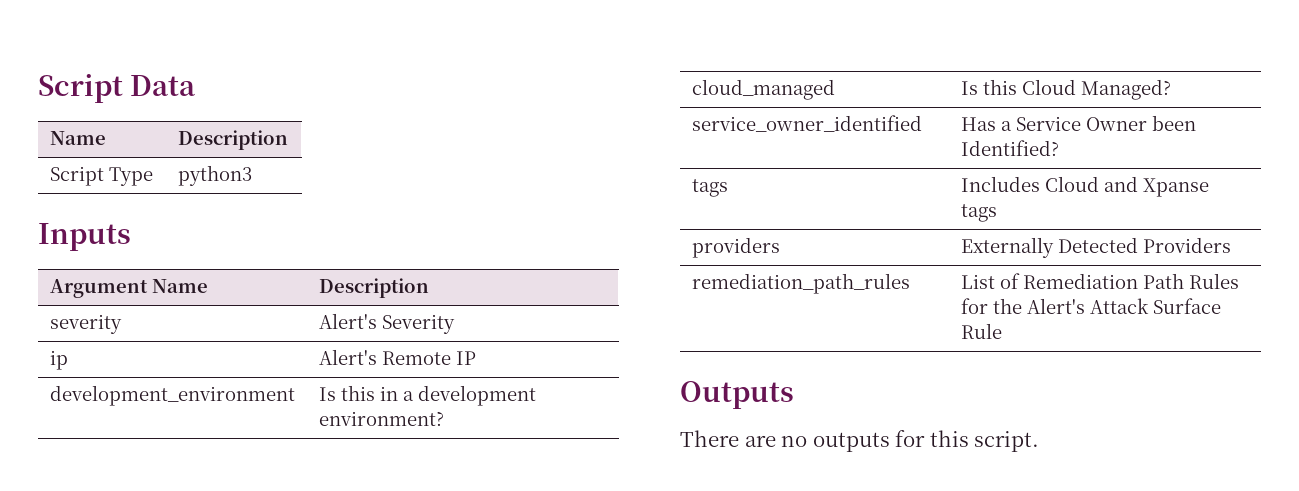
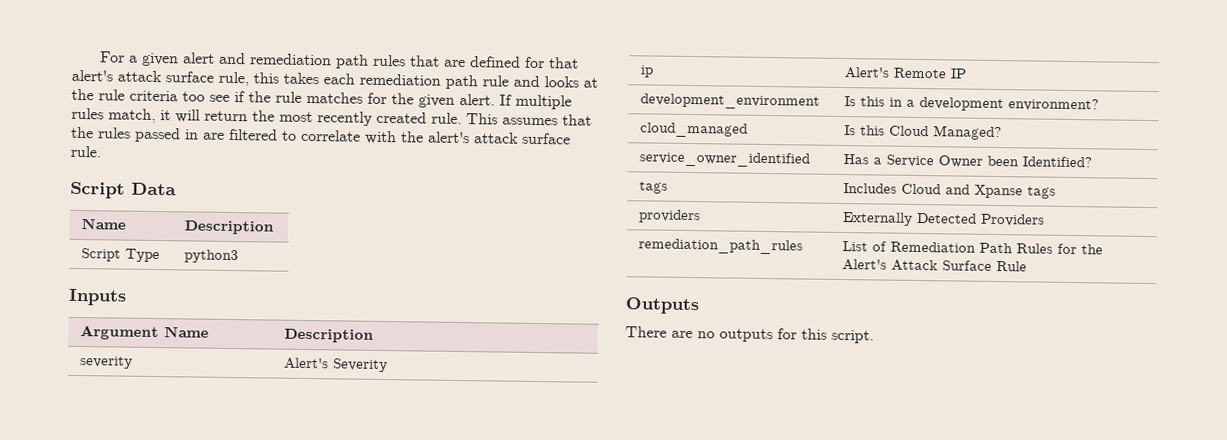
+ For a given alert and remediation path rules that are defined for that alert's attack surface rule, this takes each remediation path rule and looks at the rule criteria too see if the rule matches for the given alert. If multiple rules match, it will return the most recently created rule. This assumes that the rules passed in are filtered to correlate with the alert's attack surface rule.

